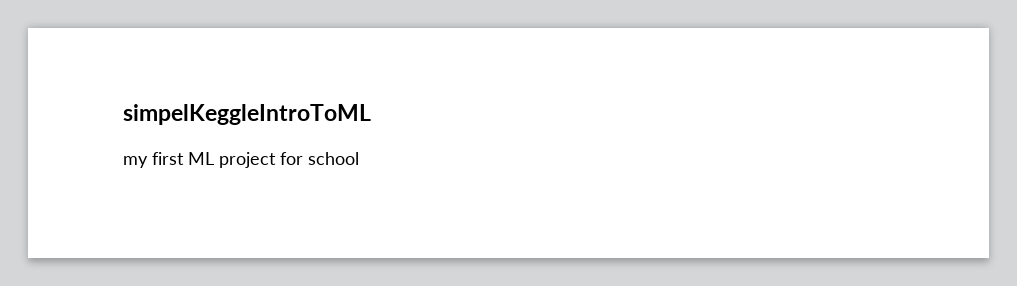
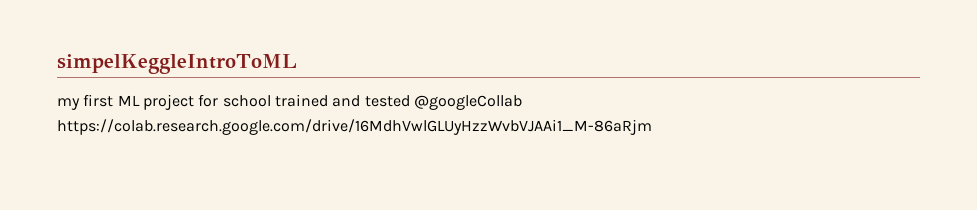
- my first ML project for school
+ my first ML project for school trained and tested @googleCollab https://colab.research.google.com/drive/16MdhVwlGLUyHzzWvbVJAAi1_M-86aRjm

